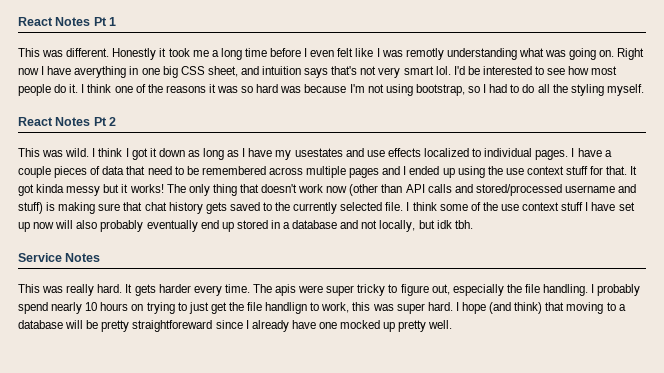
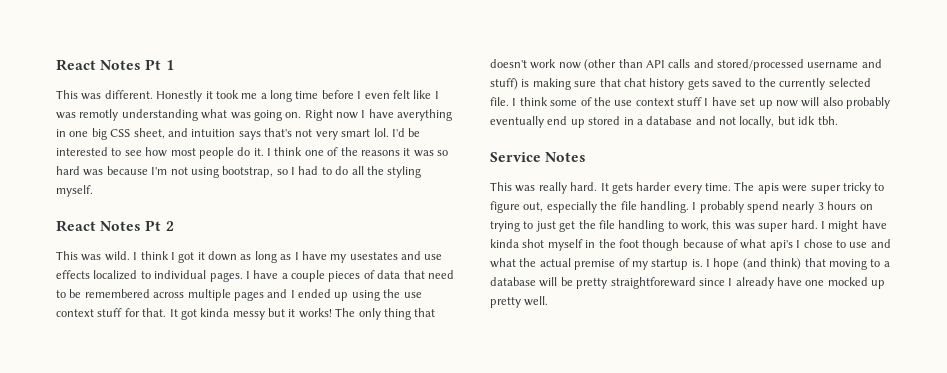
- I probably spend nearly 10 hours on trying to just get the file handlign to work, this was super hard.
+ I probably spend nearly 3 hours on trying to just get the file handling to work, this was super hard.
- I hope (and think) that moving to a database will be pretty straightforeward since I already have one mocked up pretty well.
+ I might have kinda shot myself in the foot though because of what api's I chose to use and what the actual premise of my startup is. I hope (and think) that moving to a database will be pretty straightforeward since I already have one mocked up pretty well.

